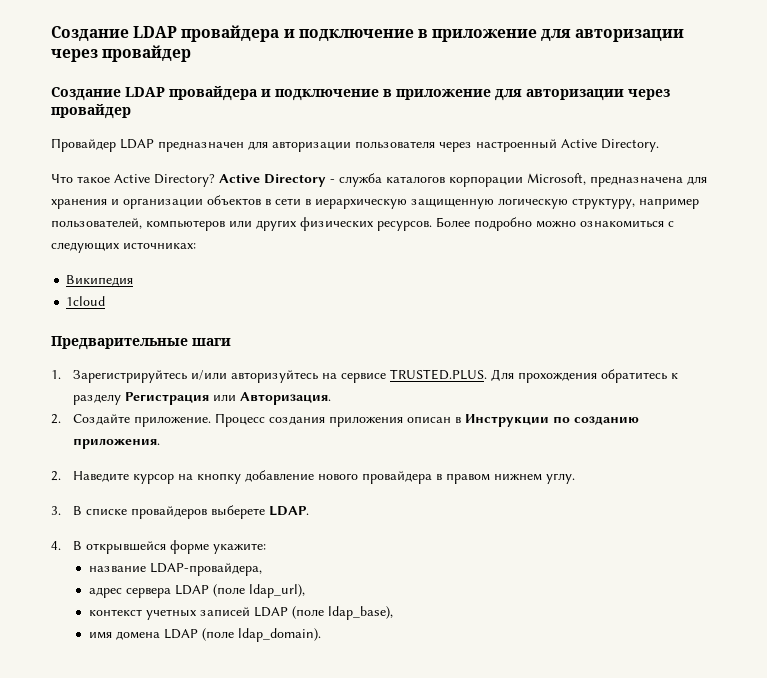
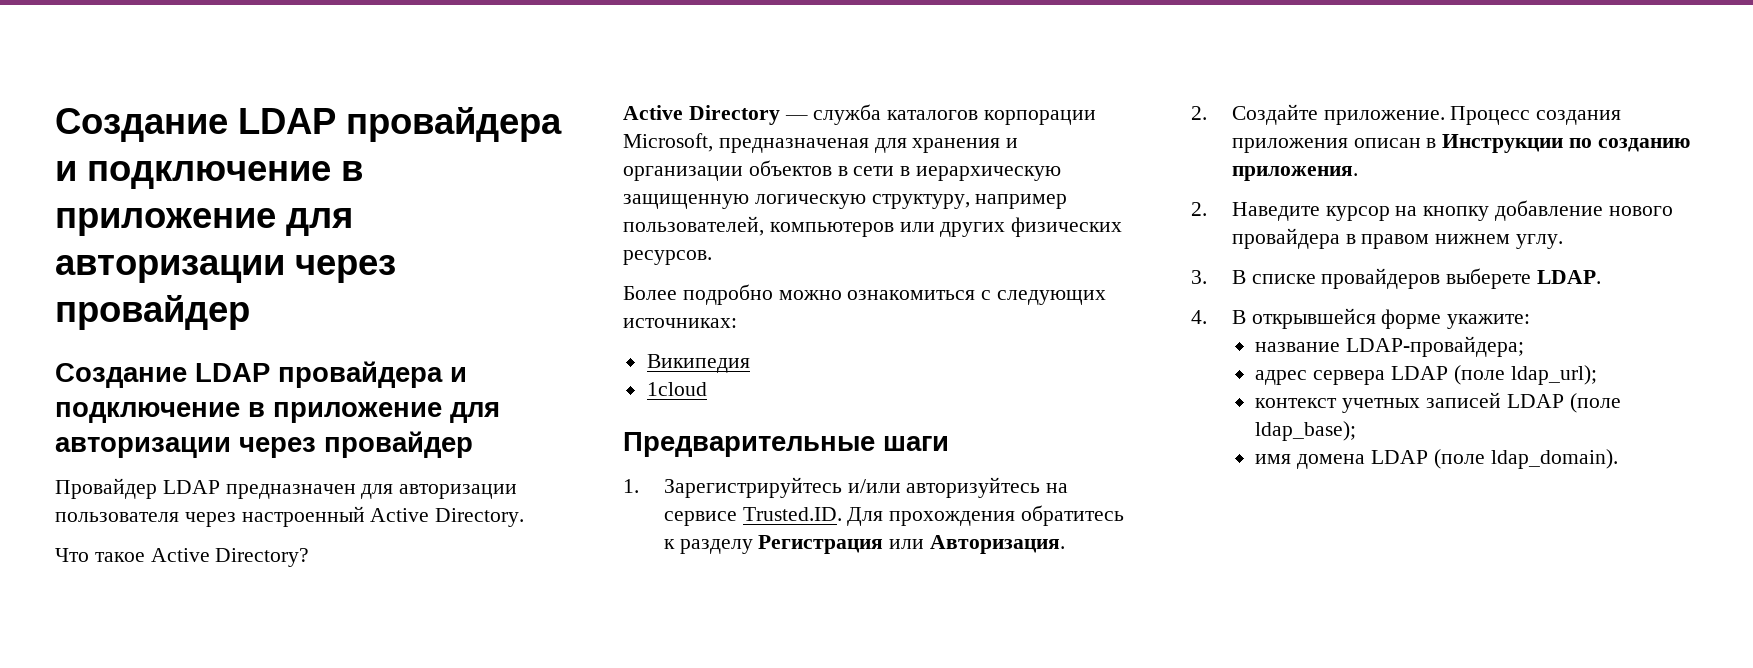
- Что такое Active Directory? Active Directory - служба каталогов корпорации Microsoft, предназначена для хранения и организации объектов в сети в иерархическую защищенную логическую структуру, например пользователей, компьютеров или других физических ресурсов. Более подробно можно ознакомиться с следующих источниках:
+ Что такое Active Directory?
+ Active Directory — служба каталогов корпорации Microsoft, предназначеная для хранения и организации объектов в сети в иерархическую защищенную логическую структуру, например пользователей, компьютеров или других физических ресурсов.
+ Более подробно можно ознакомиться с следующих источниках:
- 1. Зарегистрируйтесь и/или авторизуйтесь на сервисе TRUSTED.PLUS. Для прохождения обратитесь к разделу Регистрация или Авторизация.
+ 1. Зарегистрируйтесь и/или авторизуйтесь на сервисе Trusted.ID. Для прохождения обратитесь к разделу Регистрация или Авторизация.
- название LDAP-провайдера,
+ название LDAP-провайдера;
- адрес сервера LDAP (поле ldap_url),
+ адрес сервера LDAP (поле ldap_url);
- контекст учетных записей LDAP (поле ldap_base),
+ контекст учетных записей LDAP (поле ldap_base);

